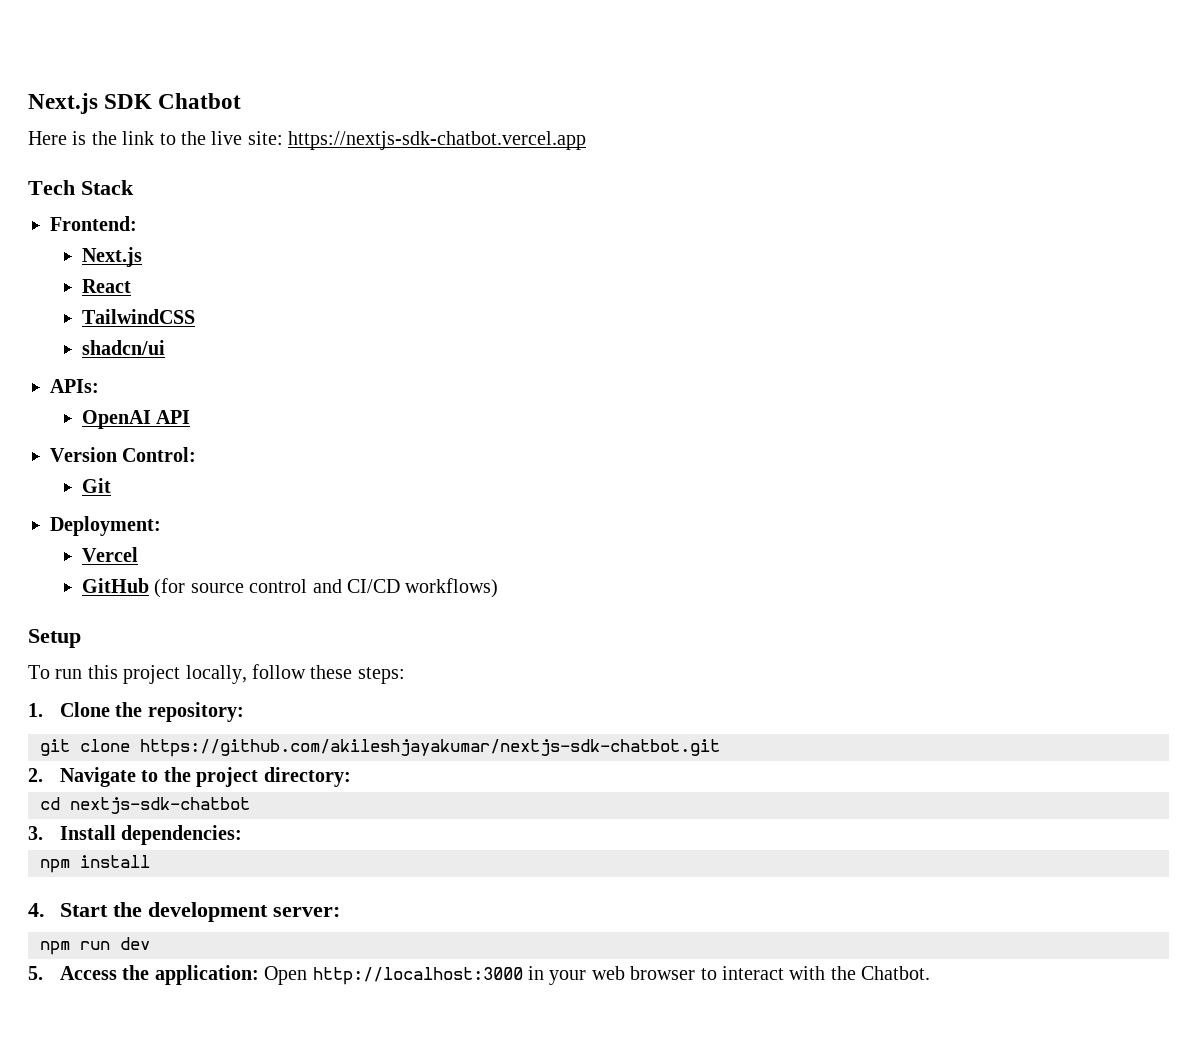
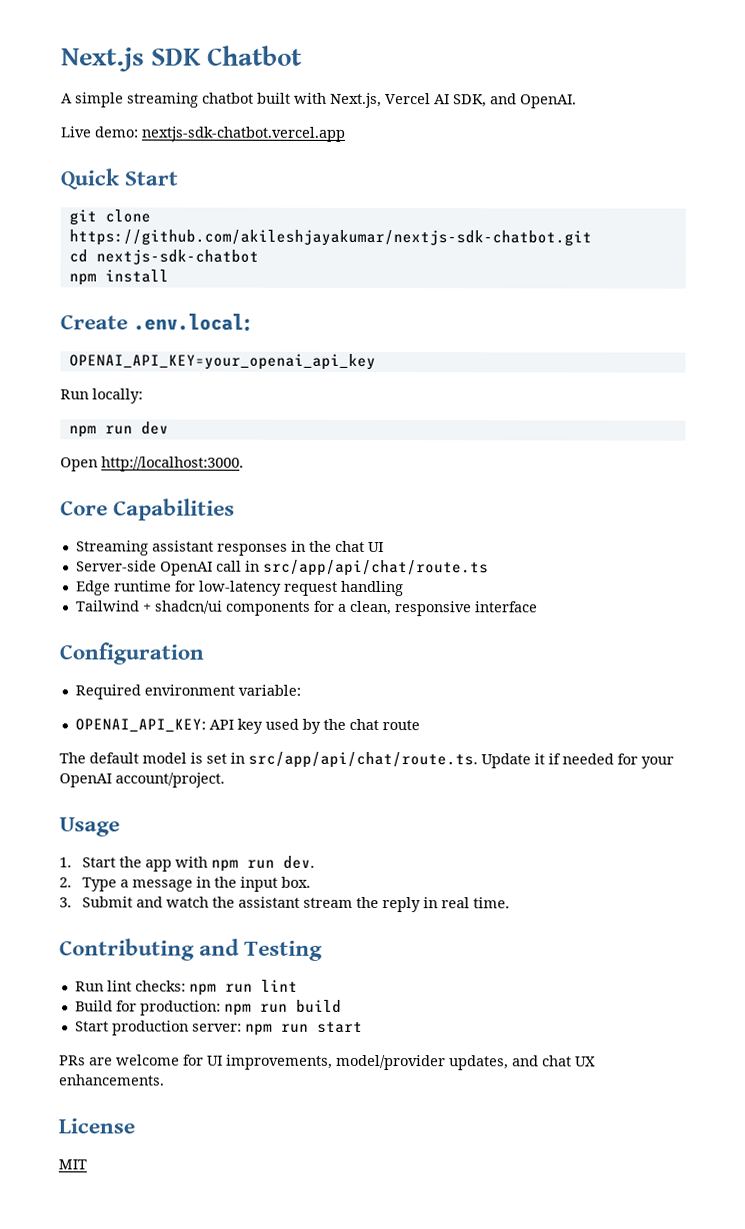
- Here is the link to the live site: https://nextjs-sdk-chatbot.vercel.app
- Tech Stack
- Frontend:
- Next.js
- React
- TailwindCSS
- shadcn/ui
- APIs:
- OpenAI API
- Version Control:
- Git
- Deployment:
- Vercel
- GitHub (for source control and CI/CD workflows)
- Setup
- To run this project locally, follow these steps:
- 1. Clone the repository:
+ A simple streaming chatbot built with Next.js, Vercel AI SDK, and OpenAI.
+ Live demo: nextjs-sdk-chatbot.vercel.app
+ Quick Start
  git clone https://github.com/akileshjayakumar/nextjs-sdk-chatbot.git
- 2. Navigate to the project directory:
- 3. Install dependencies:
- 4. Start the development server:
+ Create .env.local:
+ OPENAI_API_KEY=your_openai_api_key
+ Run locally:
  npm run dev
- 5. Access the application: Open http://localhost:3000 in your web browser to interact with the Chatbot.
+ Open http://localhost:3000.
+ Core Capabilities
+ Streaming assistant responses in the chat UI
+ Server-side OpenAI call in src/app/api/chat/route.ts
+ Edge runtime for low-latency request handling
+ Tailwind + shadcn/ui components for a clean, responsive interface
+ Configuration
+ Required environment variable:
+ OPENAI_API_KEY: API key used by the chat route
+ The default model is set in src/app/api/chat/route.ts. Update it if needed for your OpenAI account/project.
+ Usage
+ 1. Start the app with npm run dev.
+ 2. Type a message in the input box.
+ 3. Submit and watch the assistant stream the reply in real time.
+ Contributing and Testing
+ Run lint checks: npm run lint
+ Build for production: npm run build
+ Start production server: npm run start
+ PRs are welcome for UI improvements, model/provider updates, and chat UX enhancements.
+ License
+ MIT

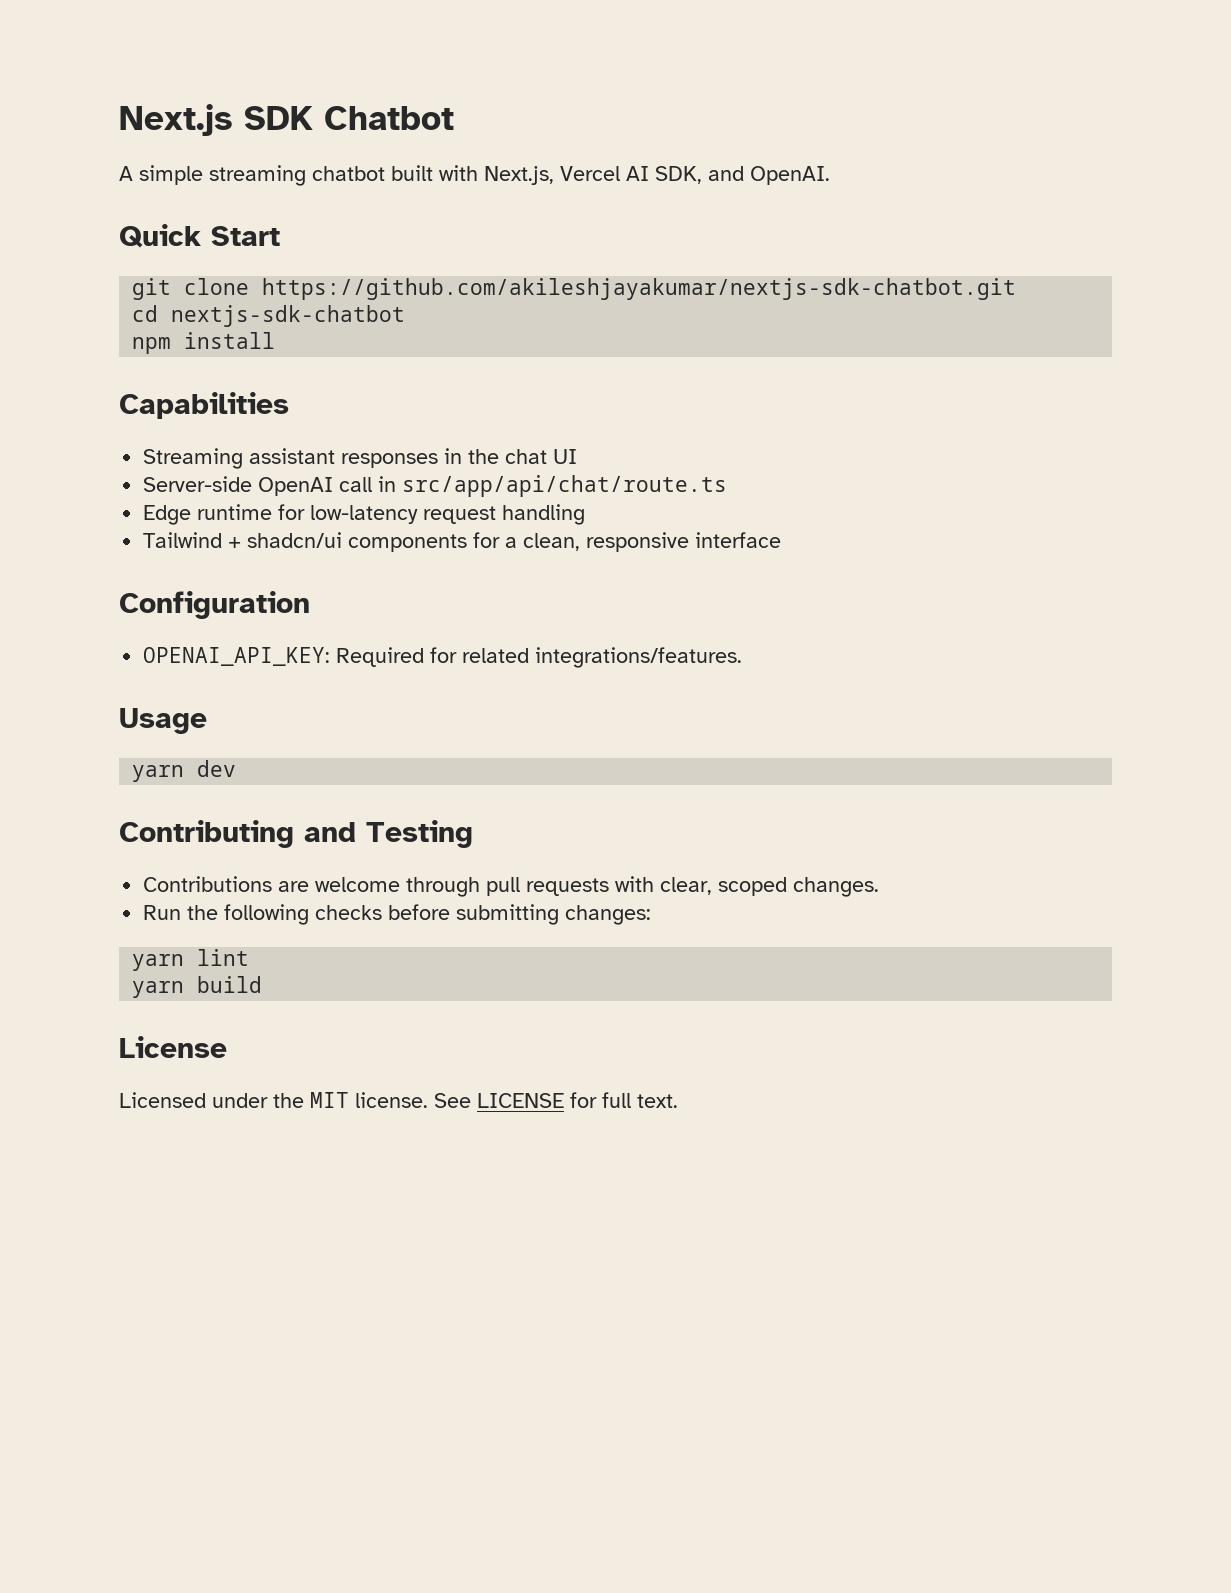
- Live demo: nextjs-sdk-chatbot.vercel.app
- Create .env.local:
- OPENAI_API_KEY=your_openai_api_key
- Run locally:
- npm run dev
- Open http://localhost:3000.
- Core Capabilities
+ Capabilities
- Required environment variable:
- OPENAI_API_KEY: API key used by the chat route
- The default model is set in src/app/api/chat/route.ts. Update it if needed for your OpenAI account/project.
+ OPENAI_API_KEY: Required for related integrations/features.
  Usage
- 1. Start the app with npm run dev.
- 2. Type a message in the input box.
- 3. Submit and watch the assistant stream the reply in real time.
+ yarn dev
  Contributing and Testing
- Run lint checks: npm run lint
- Build for production: npm run build
- Start production server: npm run start
- PRs are welcome for UI improvements, model/provider updates, and chat UX enhancements.
+ Contributions are welcome through pull requests with clear, scoped changes.
+ Run the following checks before submitting changes:
+ yarn lint
+ yarn build
  License
- MIT
+ Licensed under the MIT license. See LICENSE for full text.

